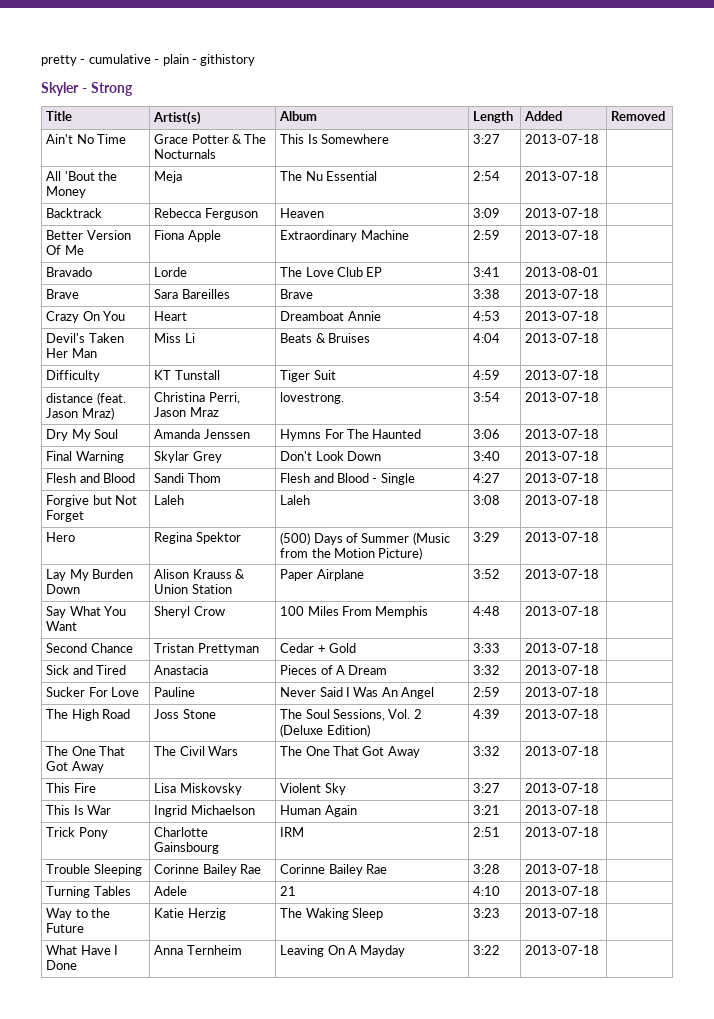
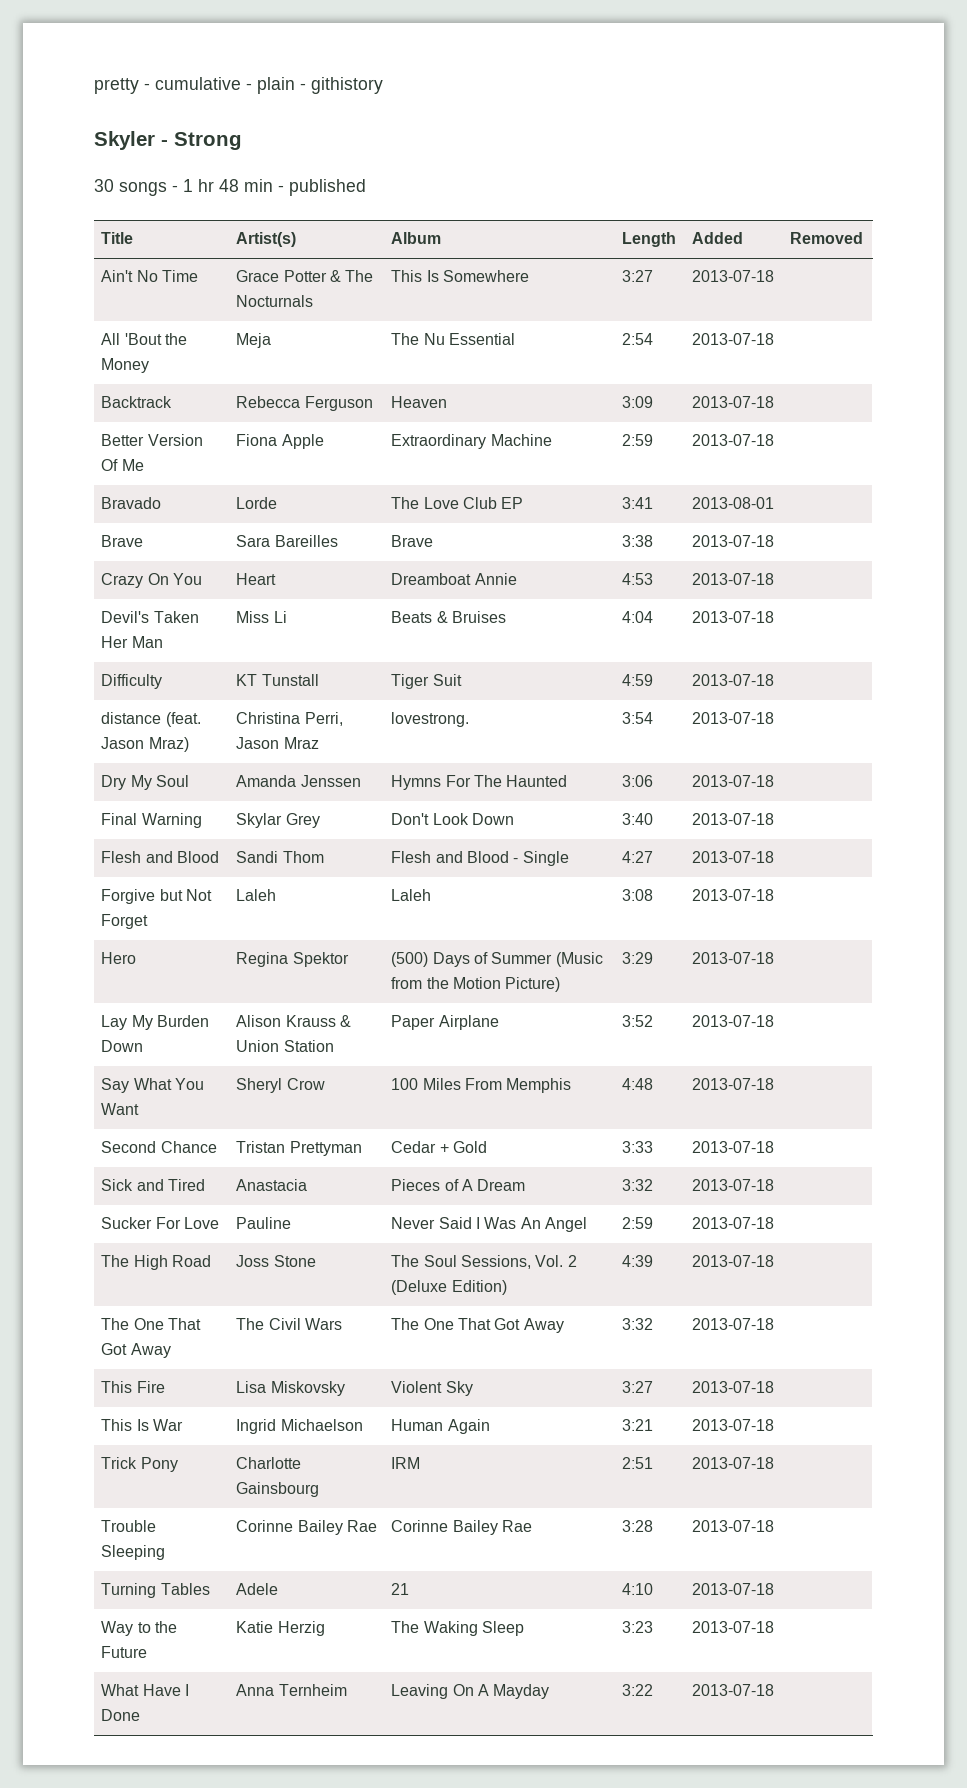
+ 30 songs - 1 hr 48 min - published

